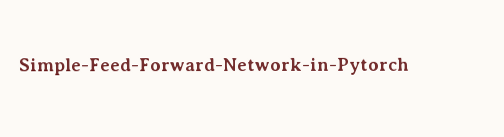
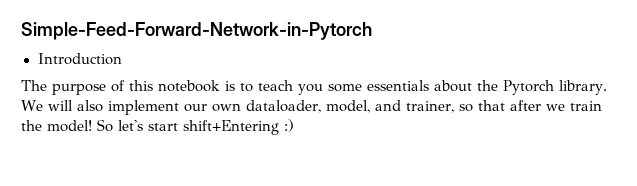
+ Introduction
+ The purpose of this notebook is to teach you some essentials about the Pytorch library. We will also implement our own dataloader, model, and trainer, so that after we train the model! So let's start shift+Entering :)

